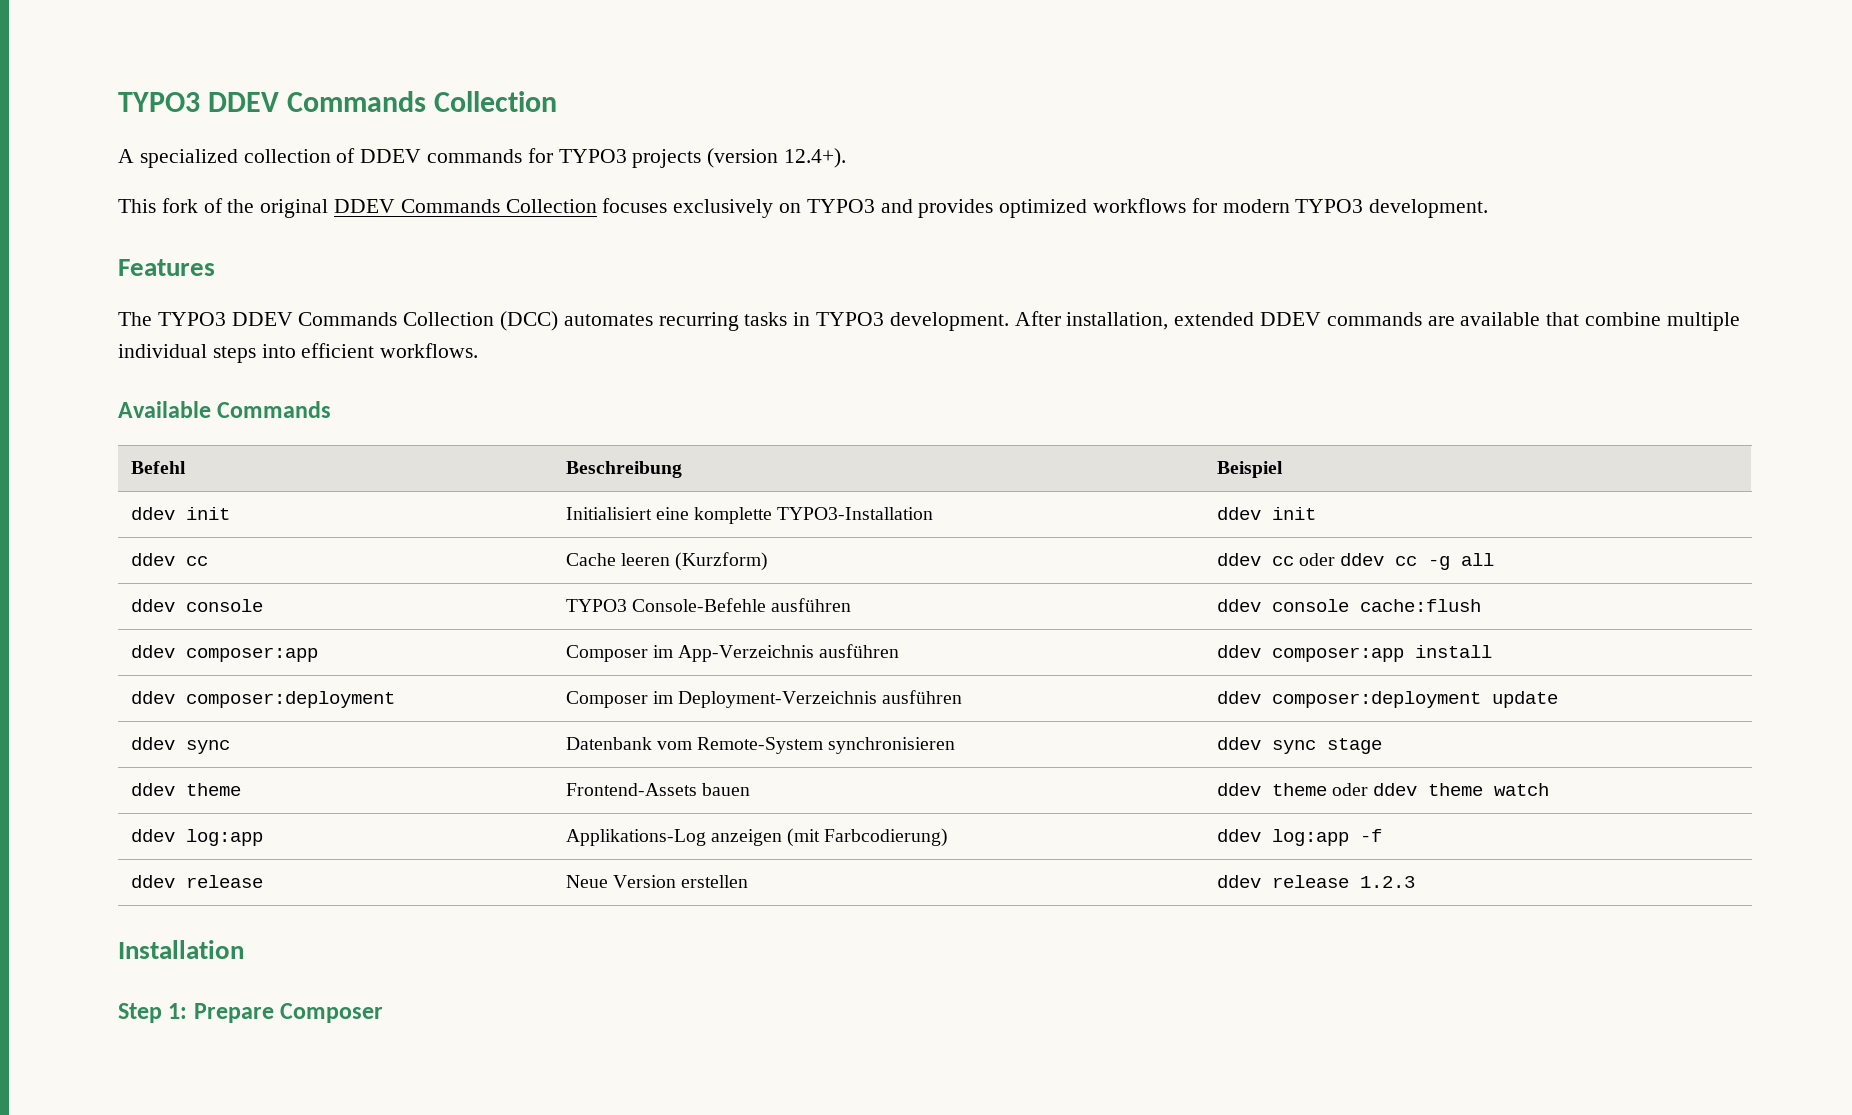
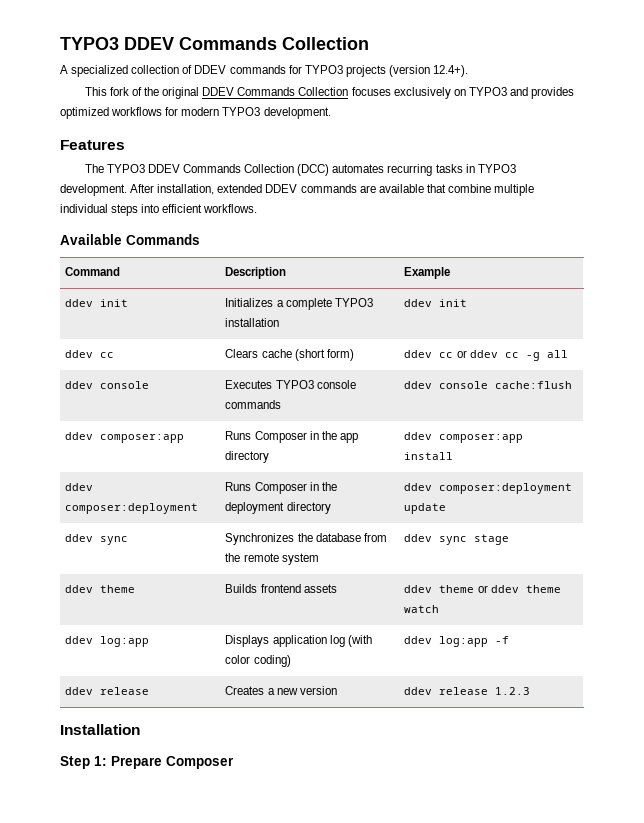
- Befehl | Beschreibung | Beispiel
+ Command | Description | Example
- ddev init | Initialisiert eine komplette TYPO3-Installation | ddev init
+ ddev init | Initializes a complete TYPO3 installation | ddev init
- ddev cc | Cache leeren (Kurzform) | ddev cc oder ddev cc -g all
+ ddev cc | Clears cache (short form) | ddev cc or ddev cc -g all
- ddev console | TYPO3 Console-Befehle ausführen | ddev console cache:flush
+ ddev console | Executes TYPO3 console commands | ddev console cache:flush
- ddev composer:app | Composer im App-Verzeichnis ausführen | ddev composer:app install
+ ddev composer:app | Runs Composer in the app directory | ddev composer:app install
- ddev composer:deployment | Composer im Deployment-Verzeichnis ausführen | ddev composer:deployment update
+ ddev composer:deployment | Runs Composer in the deployment directory | ddev composer:deployment update
- ddev sync | Datenbank vom Remote-System synchronisieren | ddev sync stage
+ ddev sync | Synchronizes the database from the remote system | ddev sync stage
- ddev theme | Frontend-Assets bauen | ddev theme oder ddev theme watch
+ ddev theme | Builds frontend assets | ddev theme or ddev theme watch
- ddev log:app | Applikations-Log anzeigen (mit Farbcodierung) | ddev log:app -f
+ ddev log:app | Displays application log (with color coding) | ddev log:app -f
- ddev release | Neue Version erstellen | ddev release 1.2.3
+ ddev release | Creates a new version | ddev release 1.2.3

